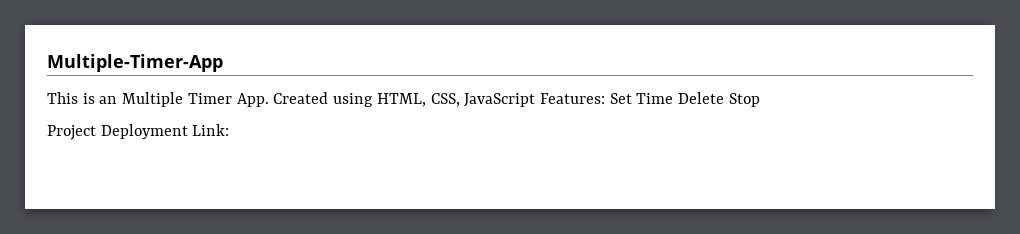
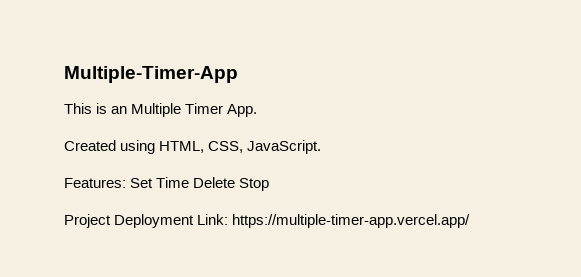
- This is an Multiple Timer App. Created using HTML, CSS, JavaScript Features: Set Time Delete Stop
+ This is an Multiple Timer App.
+ Created using HTML, CSS, JavaScript.
+ Features: Set Time Delete Stop
- Project Deployment Link:
+ Project Deployment Link: https://multiple-timer-app.vercel.app/

